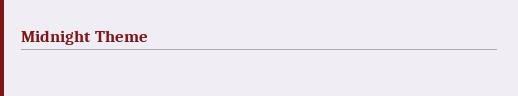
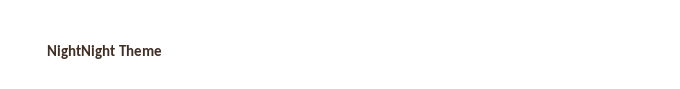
- Midnight Theme
+ NightNight Theme

